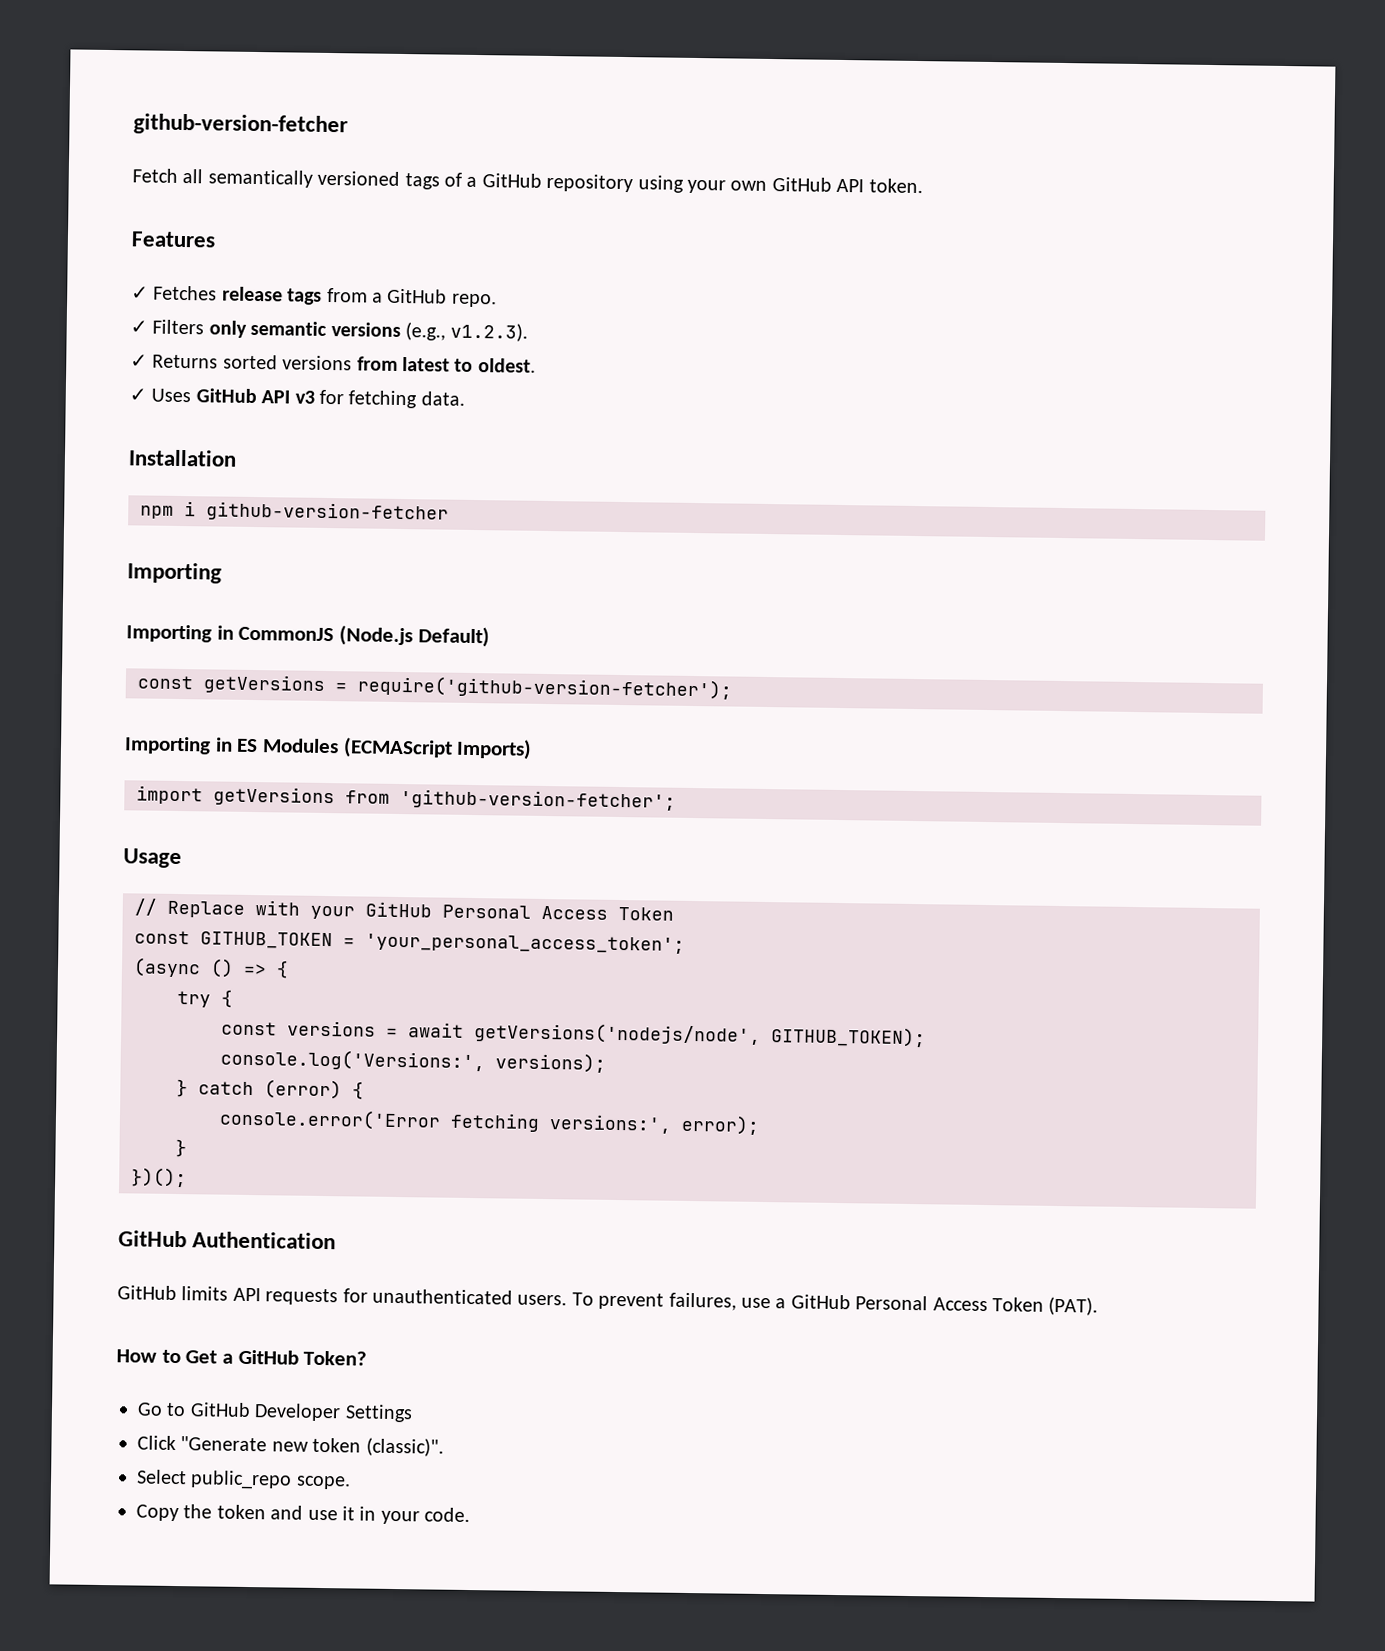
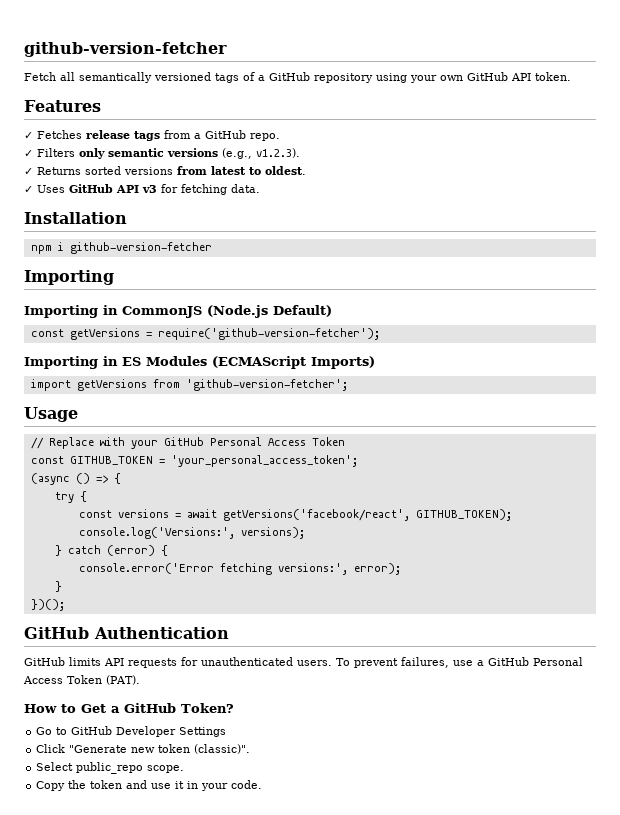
- const versions = await getVersions('nodejs/node', GITHUB_TOKEN);
+ const versions = await getVersions('facebook/react', GITHUB_TOKEN);

